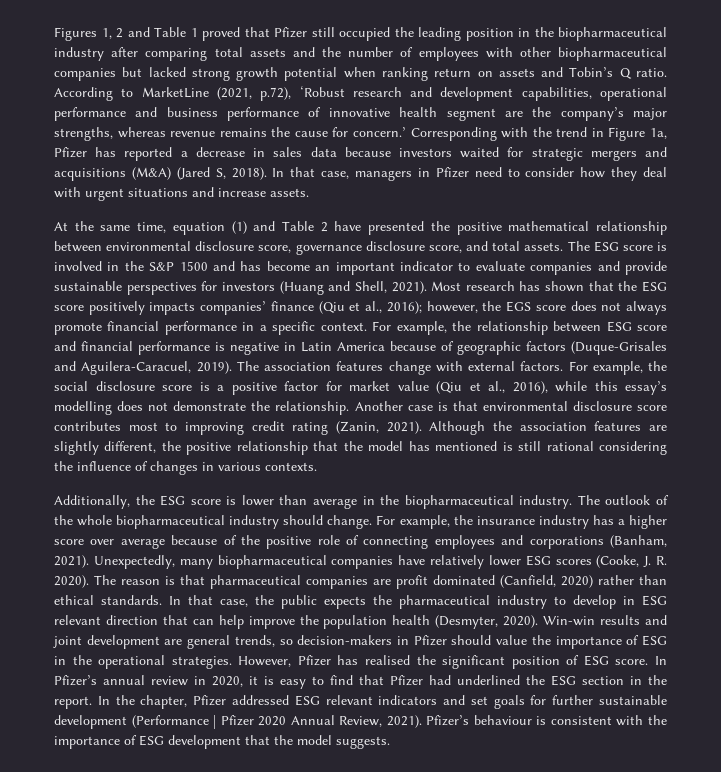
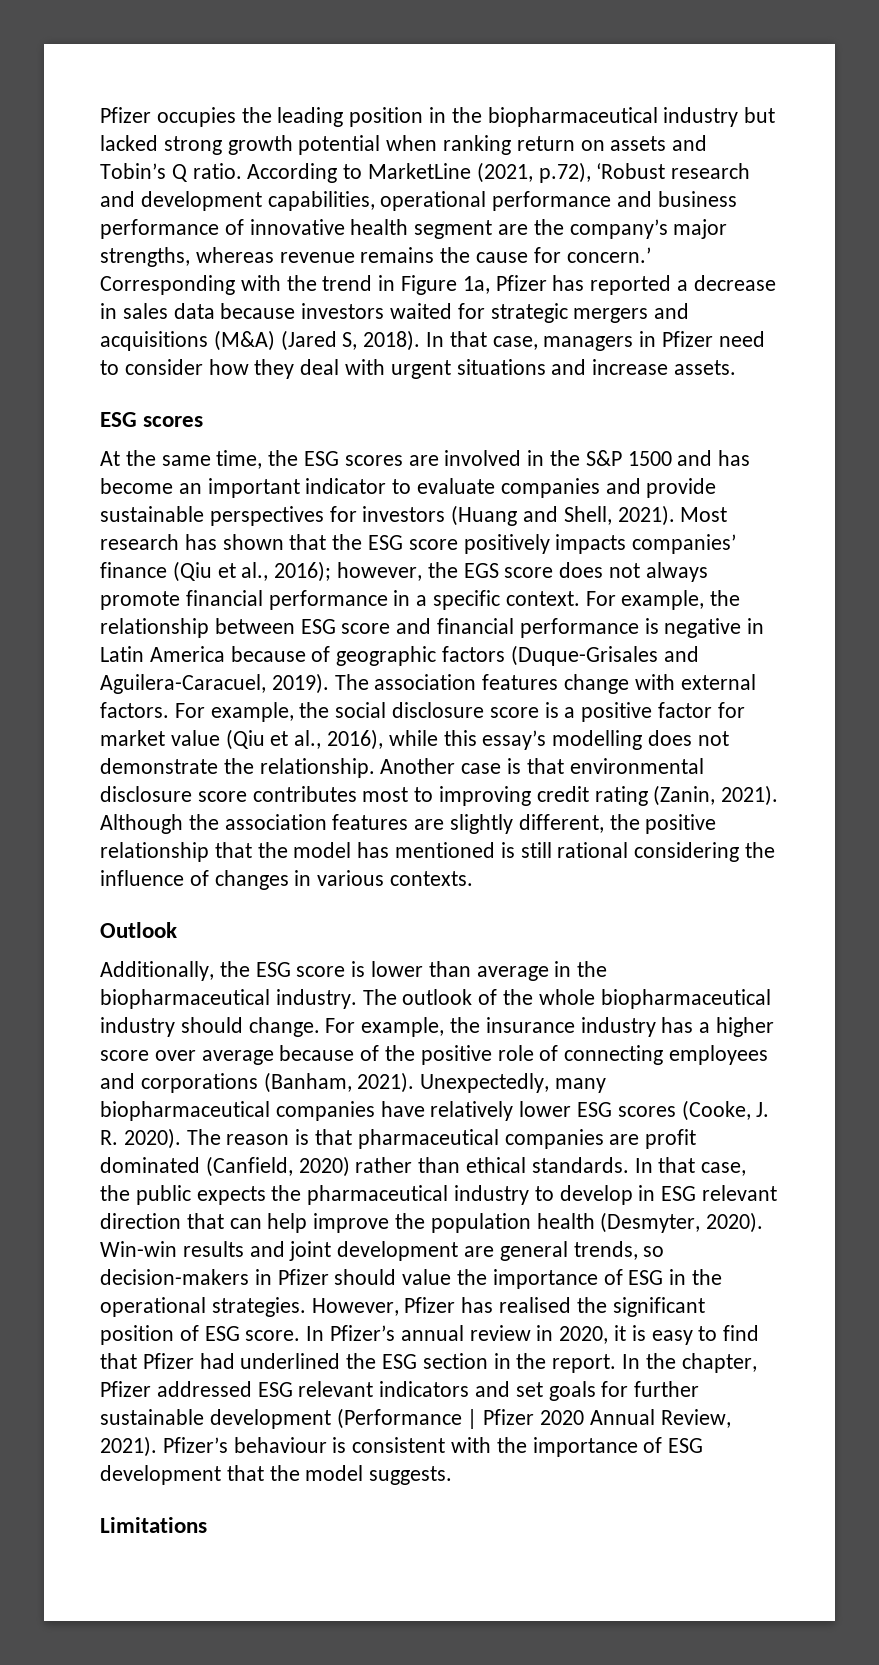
- Figures 1, 2 and Table 1 proved that Pfizer still occupied the leading position in the biopharmaceutical industry after comparing total assets and the number of employees with other biopharmaceutical companies but lacked strong growth potential when ranking return on assets and Tobin’s Q ratio.
+ Pfizer occupies the leading position in the biopharmaceutical industry but lacked strong growth potential when ranking return on assets and Tobin’s Q ratio.
  In that case, managers in Pfizer need to consider how they deal with urgent situations and increase assets.
+ ESG scores
- At the same time, equation (1) and Table 2 have presented the positive mathematical relationship between environmental disclosure score, governance disclosure score, and total assets. The ESG score is involved in the S&P 1500 and has become an important indicator to evaluate companies and provide sustainable perspectives for investors (Huang and Shell, 2021).
+ At the same time, the ESG scores are involved in the S&P 1500 and has become an important indicator to evaluate companies and provide sustainable perspectives for investors (Huang and Shell, 2021).
+ Outlook
+ Limitations

